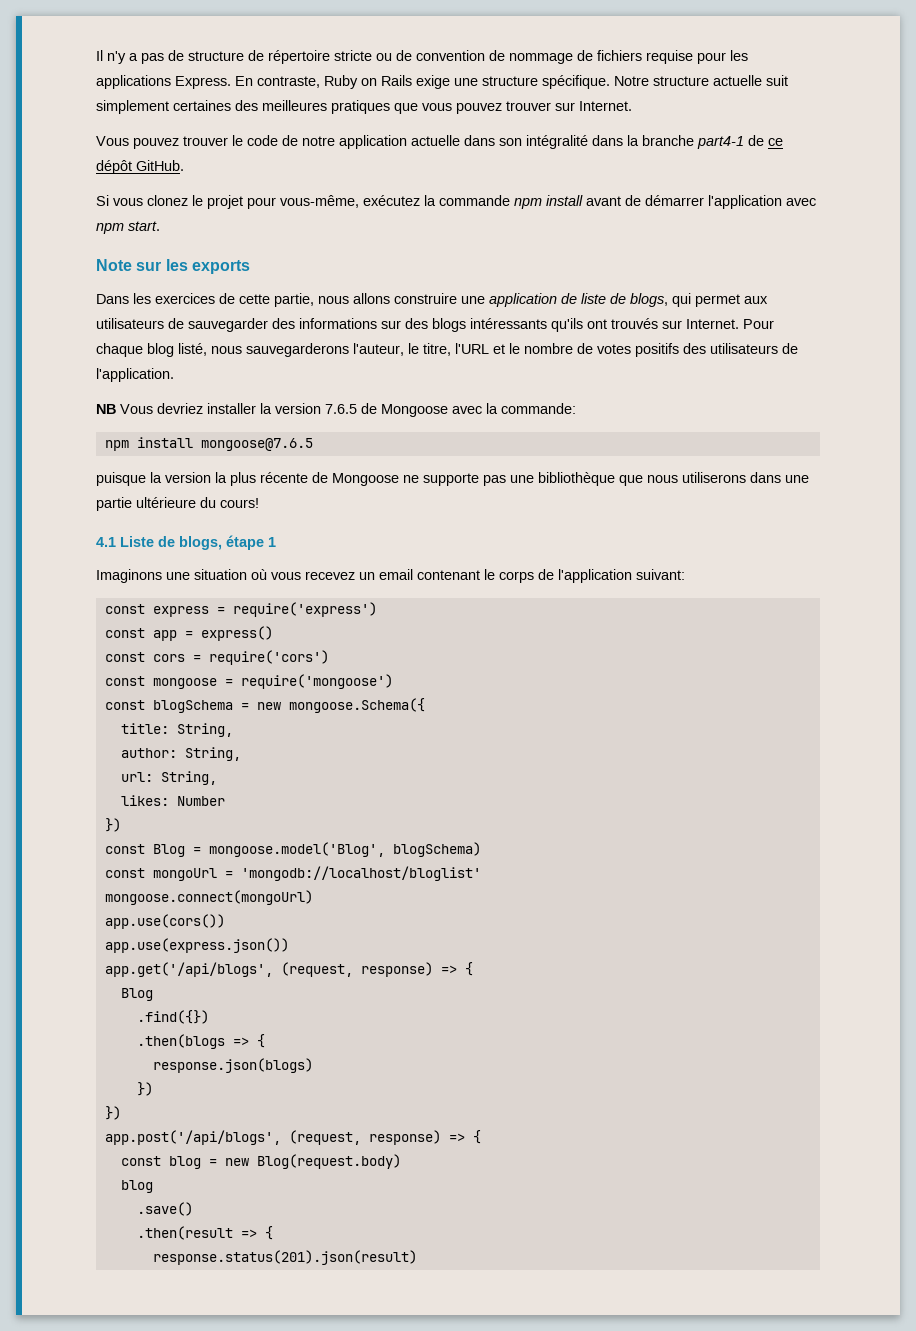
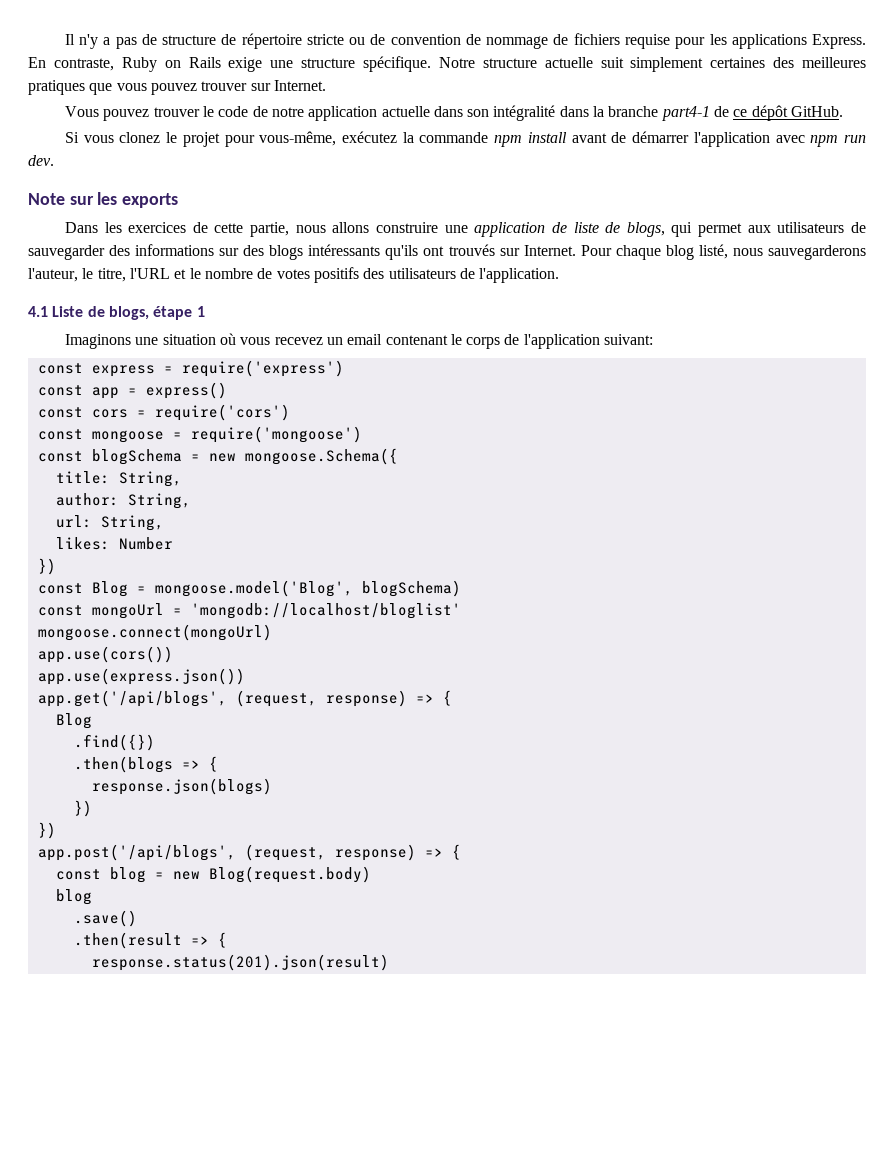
- Si vous clonez le projet pour vous-même, exécutez la commande npm install avant de démarrer l'application avec npm start.
+ Si vous clonez le projet pour vous-même, exécutez la commande npm install avant de démarrer l'application avec npm run dev.
- NB Vous devriez installer la version 7.6.5 de Mongoose avec la commande:
- npm install mongoose@7.6.5
- puisque la version la plus récente de Mongoose ne supporte pas une bibliothèque que nous utiliserons dans une partie ultérieure du cours!

